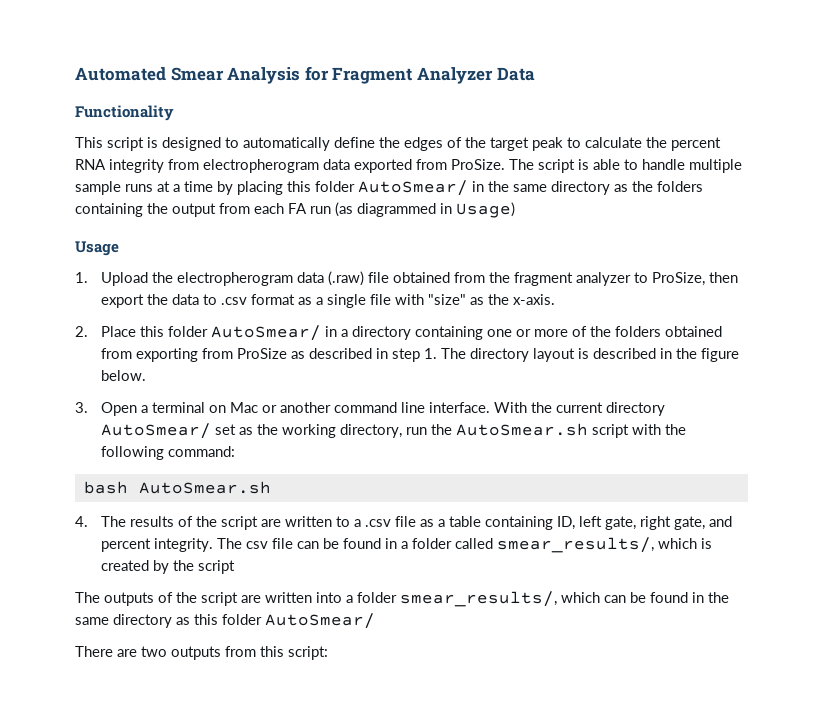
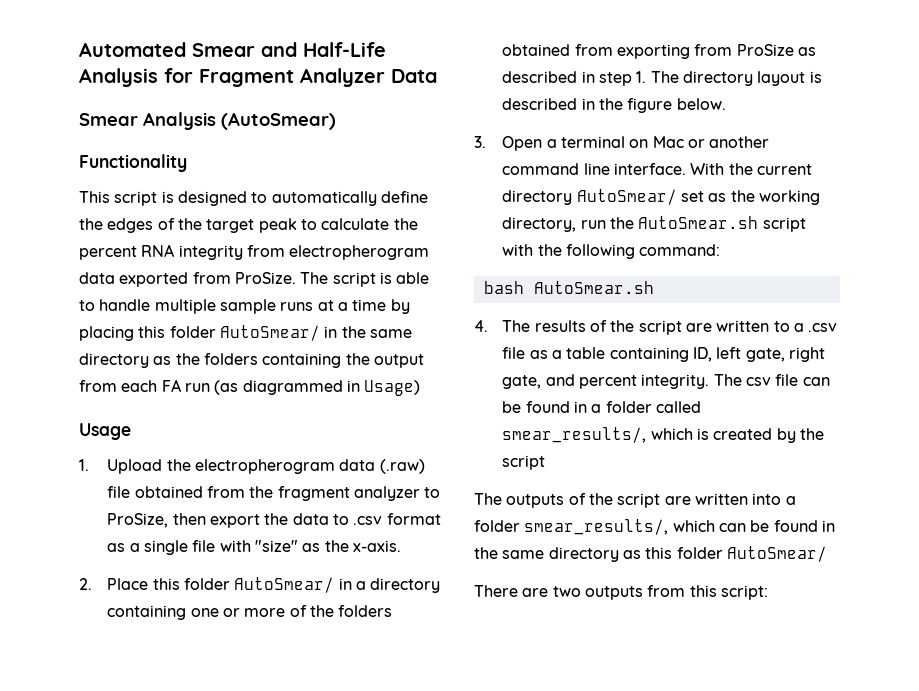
- Automated Smear Analysis for Fragment Analyzer Data
+ Automated Smear and Half-Life Analysis for Fragment Analyzer Data
+ Smear Analysis (AutoSmear)

